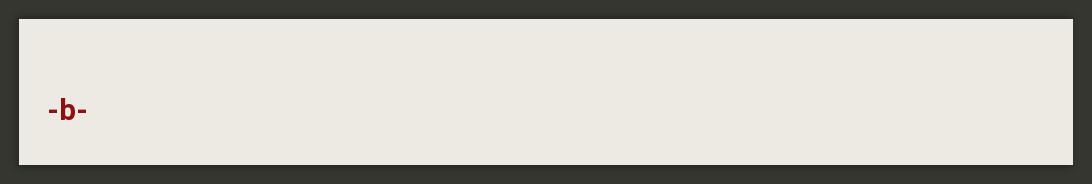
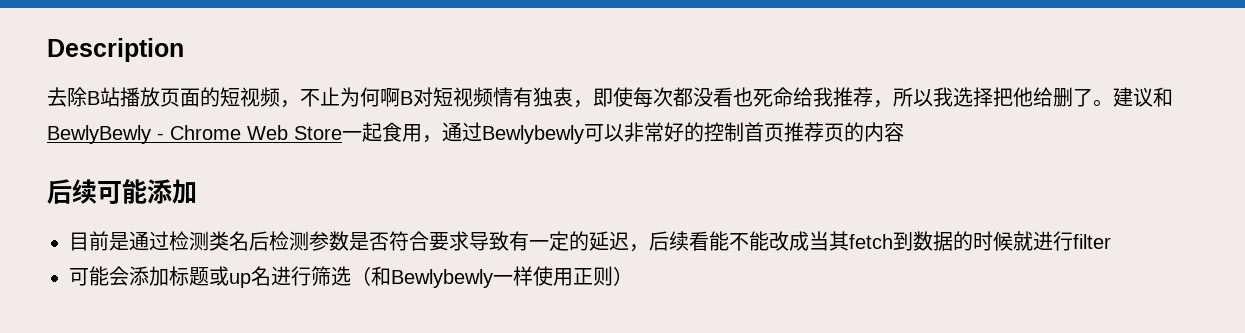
- -b-
+ Description
+ 去除B站播放页面的短视频，不止为何啊B对短视频情有独衷，即使每次都没看也死命给我推荐，所以我选择把他给删了。建议和BewlyBewly - Chrome Web Store一起食用，通过Bewlybewly可以非常好的控制首页推荐页的内容
+ 后续可能添加
+ 目前是通过检测类名后检测参数是否符合要求导致有一定的延迟，后续看能不能改成当其fetch到数据的时候就进行filter
+ 可能会添加标题或up名进行筛选（和Bewlybewly一样使用正则）

